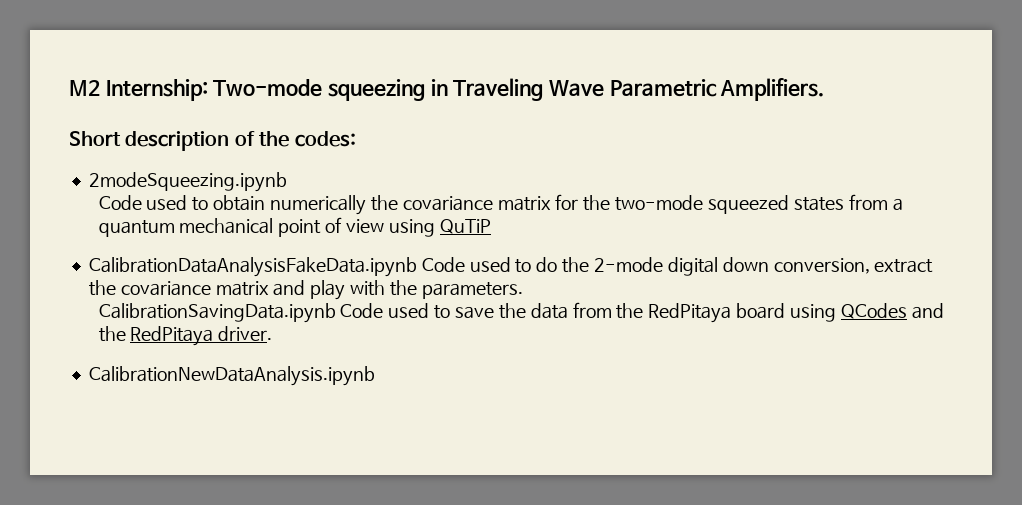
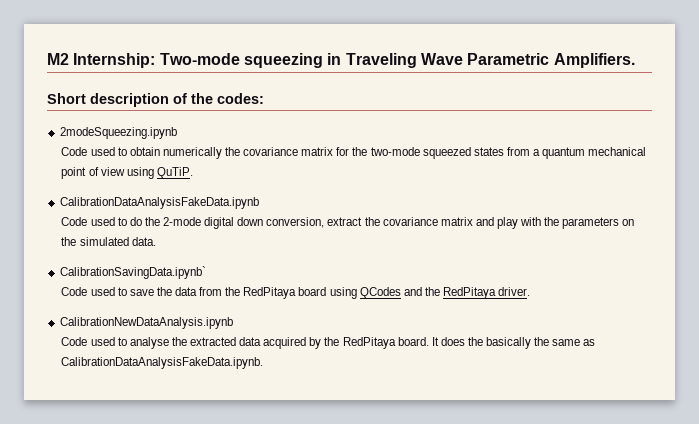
- Code used to obtain numerically the covariance matrix for the two-mode squeezed states from a quantum mechanical point of view using QuTiP
+ Code used to obtain numerically the covariance matrix for the two-mode squeezed states from a quantum mechanical point of view using QuTiP.
- CalibrationDataAnalysisFakeData.ipynb Code used to do the 2-mode digital down conversion, extract the covariance matrix and play with the parameters.
- CalibrationSavingData.ipynb Code used to save the data from the RedPitaya board using QCodes and the RedPitaya driver.
+ CalibrationDataAnalysisFakeData.ipynb
+ Code used to do the 2-mode digital down conversion, extract the covariance matrix and play with the parameters on the simulated data.
+ CalibrationSavingData.ipynb`
+ Code used to save the data from the RedPitaya board using QCodes and the RedPitaya driver.
+ Code used to analyse the extracted data acquired by the RedPitaya board. It does the basically the same as CalibrationDataAnalysisFakeData.ipynb.

